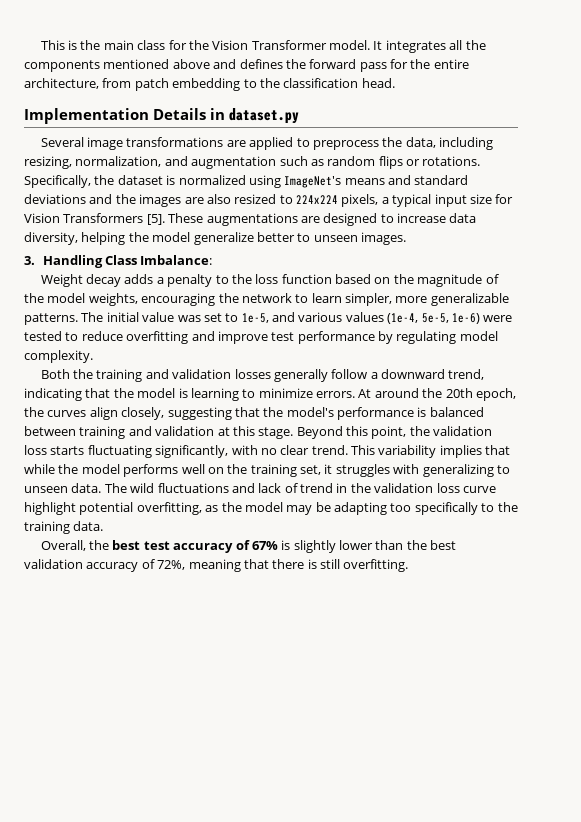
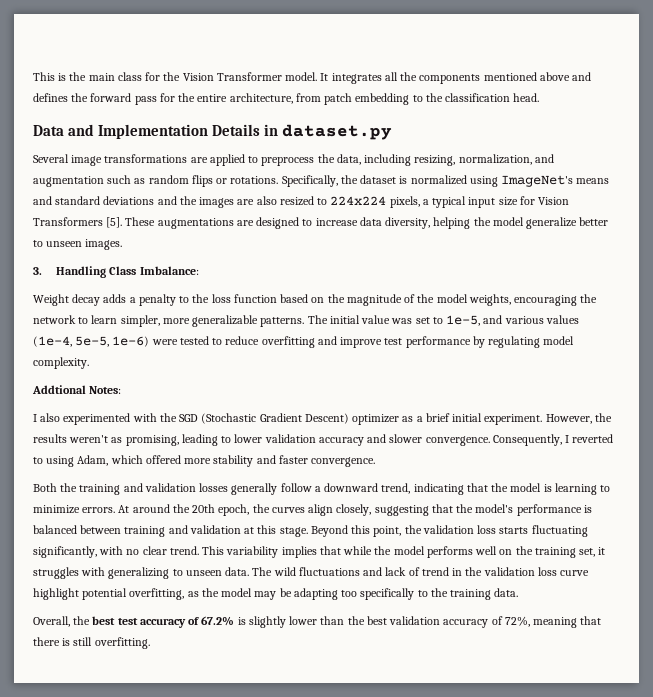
- Implementation Details in dataset.py
+ Data and Implementation Details in dataset.py
+ Addtional Notes:
+ I also experimented with the SGD (Stochastic Gradient Descent) optimizer as a brief initial experiment. However, the results weren't as promising, leading to lower validation accuracy and slower convergence. Consequently, I reverted to using Adam, which offered more stability and faster convergence.
- Overall, the best test accuracy of 67% is slightly lower than the best validation accuracy of 72%, meaning that there is still overfitting.
+ Overall, the best test accuracy of 67.2% is slightly lower than the best validation accuracy of 72%, meaning that there is still overfitting.

